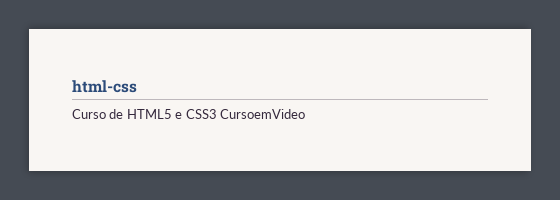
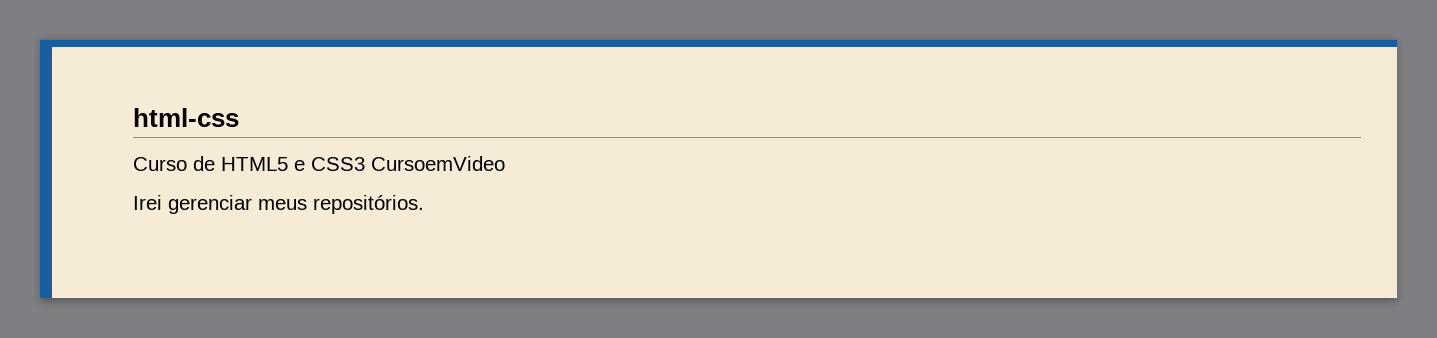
+ Irei gerenciar meus repositórios.

